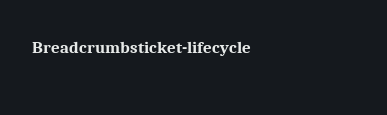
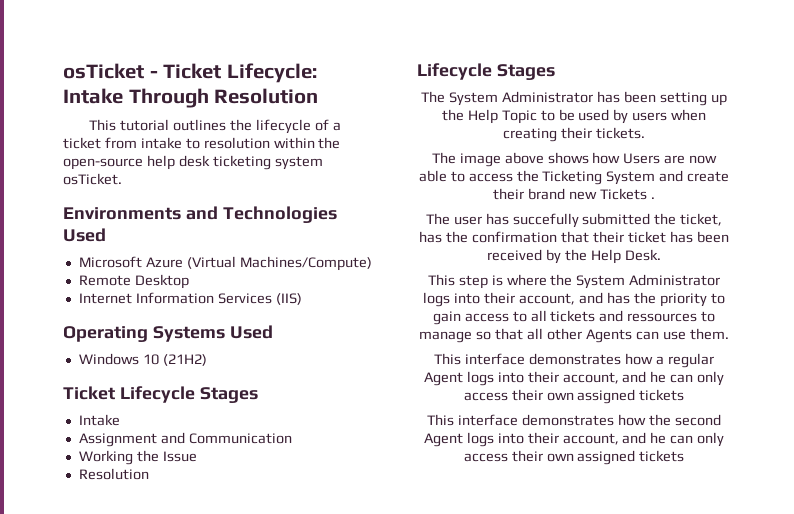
- Breadcrumbsticket-lifecycle
+ osTicket - Ticket Lifecycle: Intake Through Resolution
+ This tutorial outlines the lifecycle of a ticket from intake to resolution within the open-source help desk ticketing system osTicket.
+ Environments and Technologies Used
+ Microsoft Azure (Virtual Machines/Compute)
+ Remote Desktop
+ Internet Information Services (IIS)
+ Operating Systems Used
+ Windows 10 (21H2)
+ Ticket Lifecycle Stages
+ Intake
+ Assignment and Communication
+ Working the Issue
+ Resolution
+ Lifecycle Stages
+ The System Administrator has been setting up the Help Topic to be used by users when creating their tickets.
+ The image above shows how Users are now able to access the Ticketing System and create their brand new Tickets .
+ The user has succefully submitted the ticket, has the confirmation that their ticket has been received by the Help Desk.
+ This step is where the System Administrator logs into their account, and has the priority to gain access to all tickets and ressources to manage so that all other Agents can use them.
+ This interface demonstrates how a regular Agent logs into their account, and he can only access their own assigned tickets
+ This interface demonstrates how the second Agent logs into their account, and he can only access their own assigned tickets

